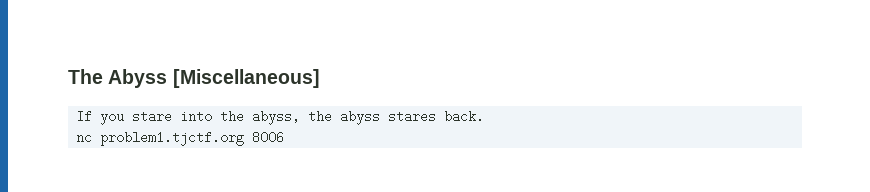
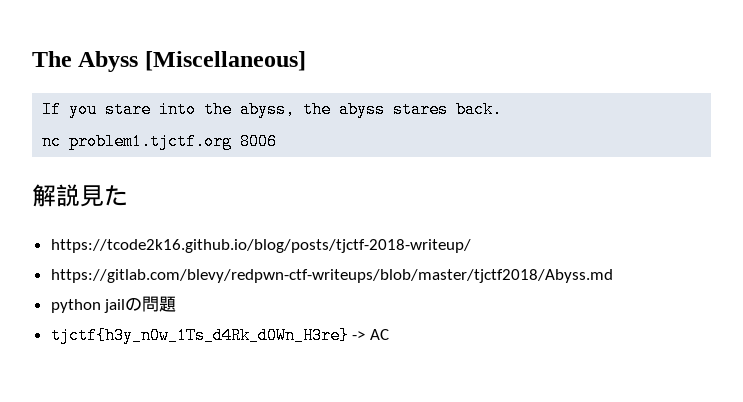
+ 解説見た
+ https://tcode2k16.github.io/blog/posts/tjctf-2018-writeup/
+ https://gitlab.com/blevy/redpwn-ctf-writeups/blob/master/tjctf2018/Abyss.md
+ python jailの問題
+ tjctf{h3y_n0w_1Ts_d4Rk_d0Wn_H3re} -> AC

